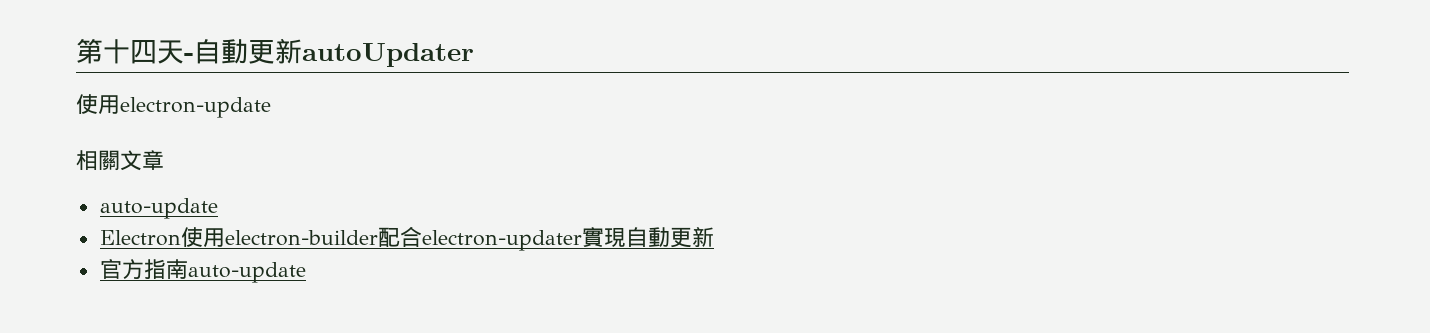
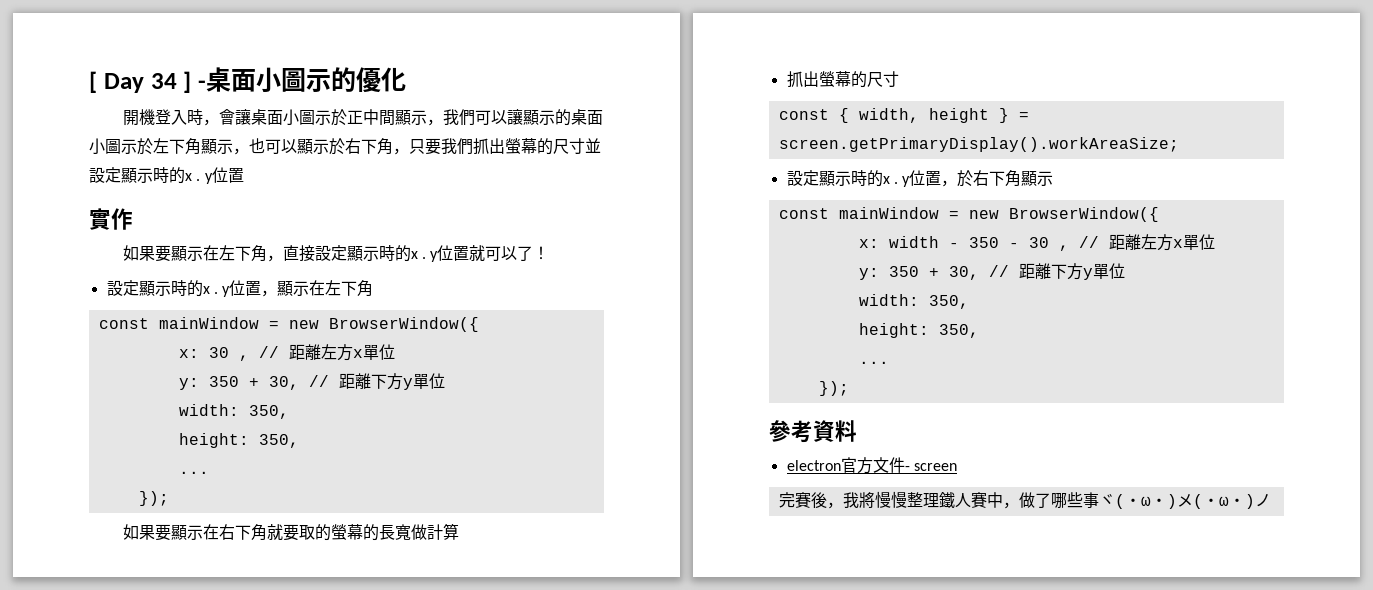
- 第十四天-自動更新autoUpdater
- 使用electron-update
- 相關文章
- auto-update
- Electron使用electron-builder配合electron-updater實現自動更新
- 官方指南auto-update
+ [ Day 34 ] -桌面小圖示的優化
+ 開機登入時，會讓桌面小圖示於正中間顯示，我們可以讓顯示的桌面小圖示於左下角顯示，也可以顯示於右下角，只要我們抓出螢幕的尺寸並設定顯示時的x . y位置
+ 實作
+ 如果要顯示在左下角，直接設定顯示時的x . y位置就可以了！
+ 設定顯示時的x . y位置，顯示在左下角
+ const mainWindow = new BrowserWindow({
+ x: 30 , // 距離左方x單位
+ y: 350 + 30, // 距離下方y單位
+ width: 350,
+ height: 350,
+ ...
+ });
+ 如果要顯示在右下角就要取的螢幕的長寬做計算
+ 抓出螢幕的尺寸
+ const { width, height } = screen.getPrimaryDisplay().workAreaSize;
+ 設定顯示時的x . y位置，於右下角顯示
+ const mainWindow = new BrowserWindow({
+ x: width - 350 - 30 , // 距離左方x單位
+ y: 350 + 30, // 距離下方y單位
+ width: 350,
+ height: 350,
+ ...
+ });
+ 參考資料
+ electron官方文件- screen
+ 完賽後，我將慢慢整理鐵人賽中，做了哪些事ヾ(・ω・)メ(・ω・)ノ

